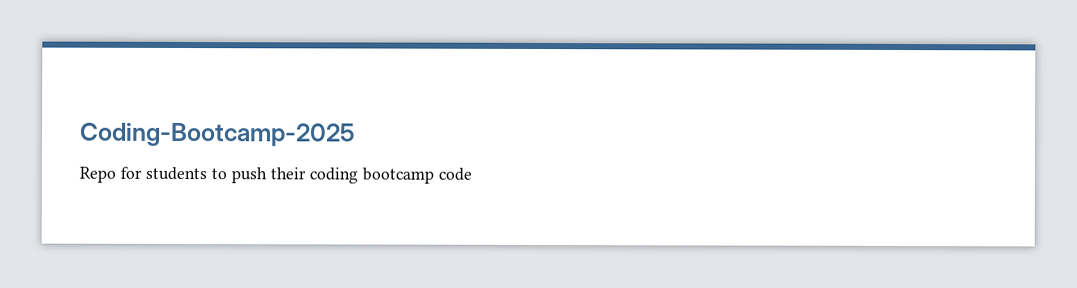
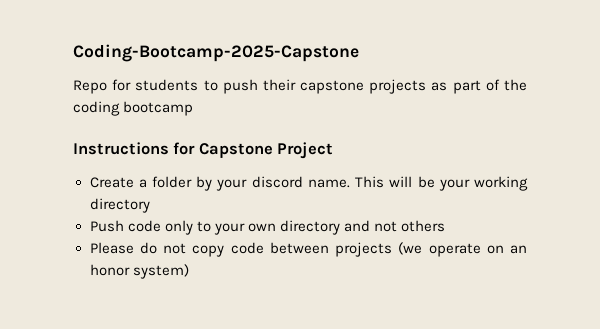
- Coding-Bootcamp-2025
+ Coding-Bootcamp-2025-Capstone
- Repo for students to push their coding bootcamp code
+ Repo for students to push their capstone projects as part of the coding bootcamp
+ Instructions for Capstone Project
+ Create a folder by your discord name. This will be your working directory
+ Push code only to your own directory and not others
+ Please do not copy code between projects (we operate on an honor system)

